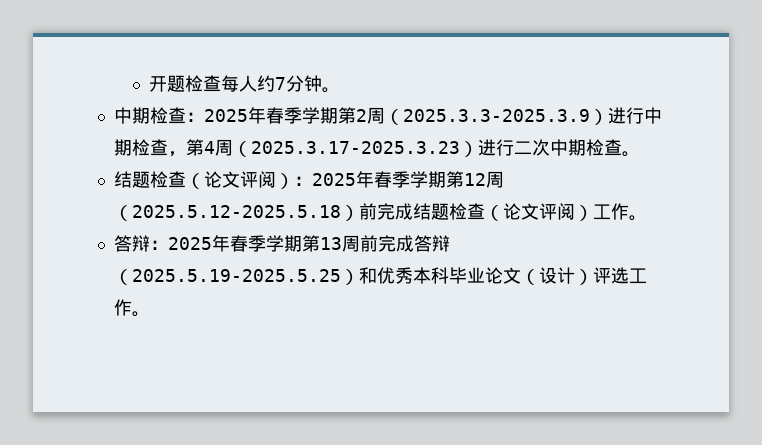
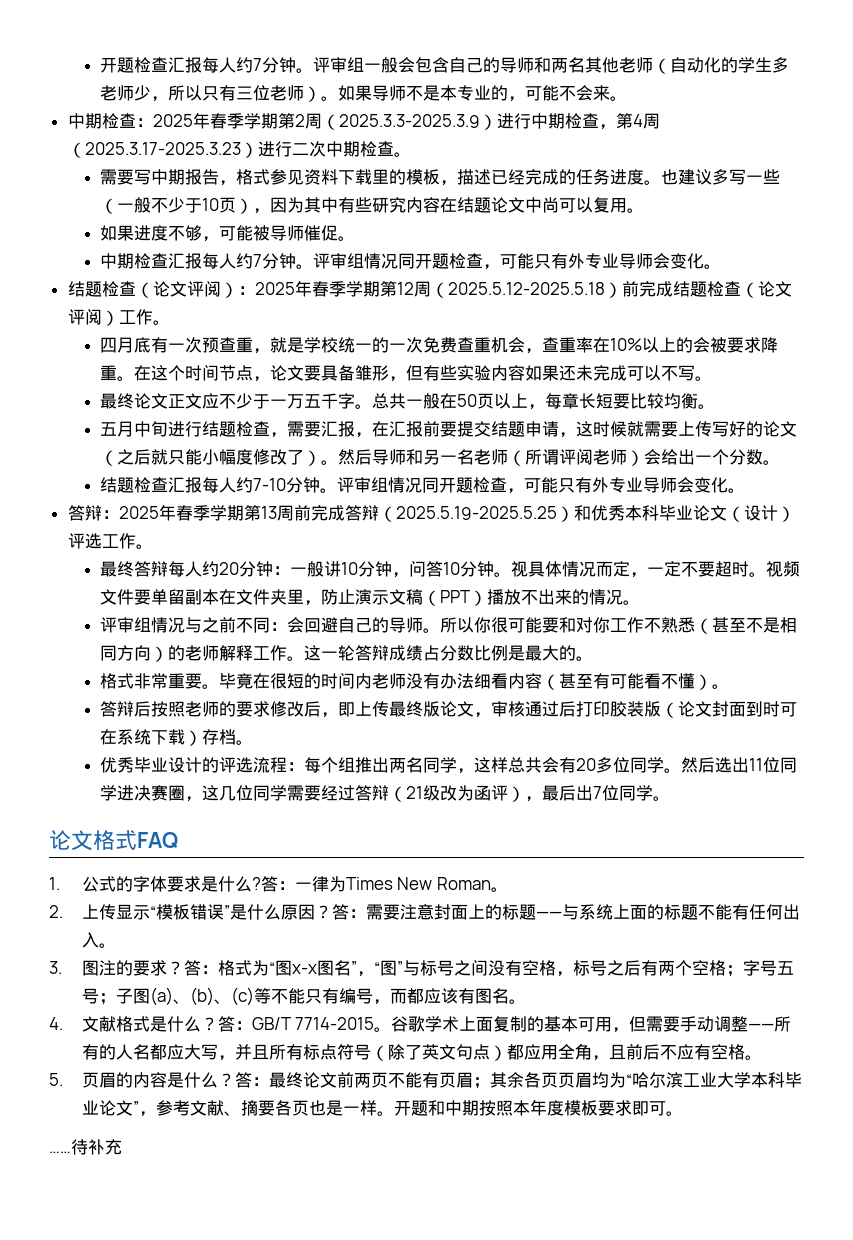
- 开题检查每人约7分钟。
+ 开题检查汇报每人约7分钟。评审组一般会包含自己的导师和两名其他老师（自动化的学生多老师少，所以只有三位老师）。如果导师不是本专业的，可能不会来。
+ 需要写中期报告，格式参见资料下载里的模板，描述已经完成的任务进度。也建议多写一些（一般不少于10页），因为其中有些研究内容在结题论文中尚可以复用。
+ 如果进度不够，可能被导师催促。
+ 中期检查汇报每人约7分钟。评审组情况同开题检查，可能只有外专业导师会变化。
+ 四月底有一次预查重，就是学校统一的一次免费查重机会，查重率在10%以上的会被要求降重。在这个时间节点，论文要具备雏形，但有些实验内容如果还未完成可以不写。
+ 最终论文正文应不少于一万五千字。总共一般在50页以上，每章长短要比较均衡。
+ 五月中旬进行结题检查，需要汇报，在汇报前要提交结题申请，这时候就需要上传写好的论文（之后就只能小幅度修改了）。然后导师和另一名老师（所谓评阅老师）会给出一个分数。
+ 结题检查汇报每人约7-10分钟。评审组情况同开题检查，可能只有外专业导师会变化。
+ 最终答辩每人约20分钟：一般讲10分钟，问答10分钟。视具体情况而定，一定不要超时。视频文件要单留副本在文件夹里，防止演示文稿（PPT）播放不出来的情况。
+ 评审组情况与之前不同：会回避自己的导师。所以你很可能要和对你工作不熟悉（甚至不是相同方向）的老师解释工作。这一轮答辩成绩占分数比例是最大的。
+ 格式非常重要。毕竟在很短的时间内老师没有办法细看内容（甚至有可能看不懂）。
+ 答辩后按照老师的要求修改后，即上传最终版论文，审核通过后打印胶装版（论文封面到时可在系统下载）存档。
+ 优秀毕业设计的评选流程：每个组推出两名同学，这样总共会有20多位同学。然后选出11位同学进决赛圈，这几位同学需要经过答辩（21级改为函评），最后出7位同学。
+ 论文格式FAQ
+ 1.公式的字体要求是什么?答：一律为Times New Roman。
+ 2.上传显示“模板错误”是什么原因？答：需要注意封面上的标题——与系统上面的标题不能有任何出入。
+ 3.图注的要求？答：格式为“图x-x图名”，“图”与标号之间没有空格，标号之后有两个空格；字号五号；子图(a)、(b)、(c)等不能只有编号，而都应该有图名。
+ 4.文献格式是什么？答：GB/T 7714-2015。谷歌学术上面复制的基本可用，但需要手动调整——所有的人名都应大写，并且所有标点符号（除了英文句点）都应用全角，且前后不应有空格。
+ 5.页眉的内容是什么？答：最终论文前两页不能有页眉；其余各页页眉均为“哈尔滨工业大学本科毕业论文”，参考文献、摘要各页也是一样。开题和中期按照本年度模板要求即可。
+ ……待补充

